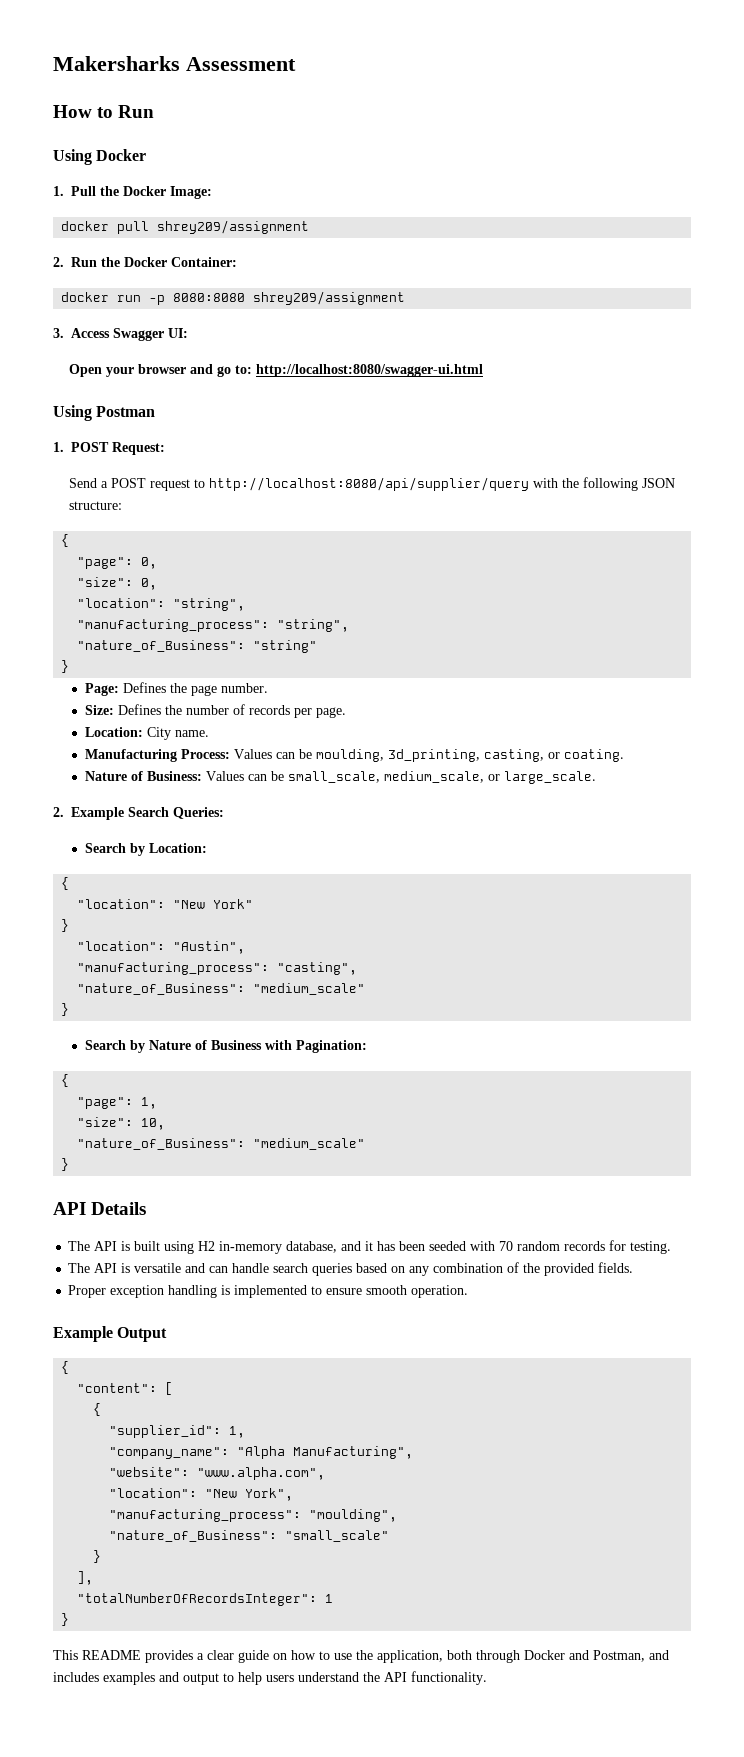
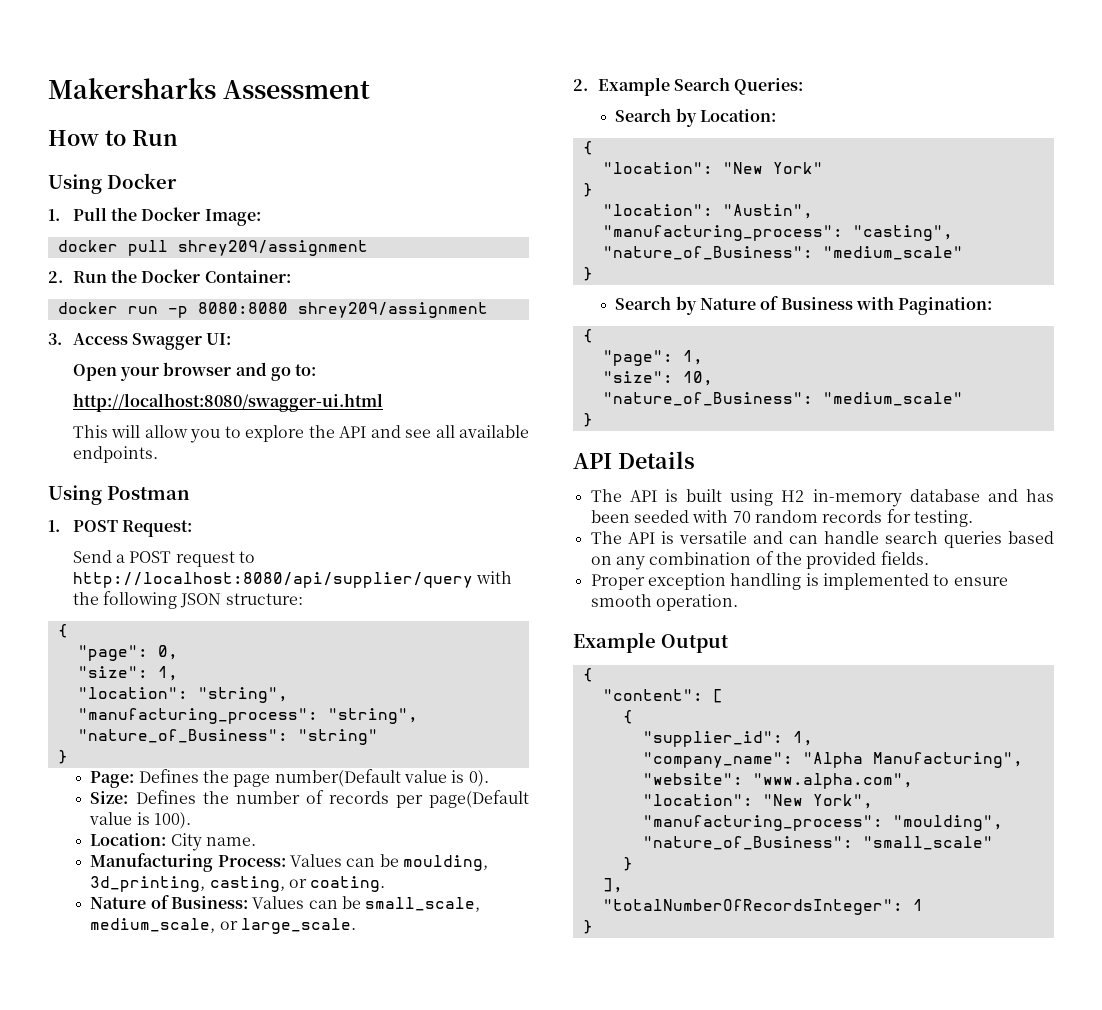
- Open your browser and go to: http://localhost:8080/swagger-ui.html
+ Open your browser and go to:
+ http://localhost:8080/swagger-ui.html
+ This will allow you to explore the API and see all available endpoints.
- "size": 0,
+ "size": 1,
- Page: Defines the page number.
+ Page: Defines the page number(Default value is 0).
- Size: Defines the number of records per page.
+ Size: Defines the number of records per page(Default value is 100).
- The API is built using H2 in-memory database, and it has been seeded with 70 random records for testing.
+ The API is built using H2 in-memory database and has been seeded with 70 random records for testing.
- This README provides a clear guide on how to use the application, both through Docker and Postman, and includes examples and output to help users understand the API functionality.

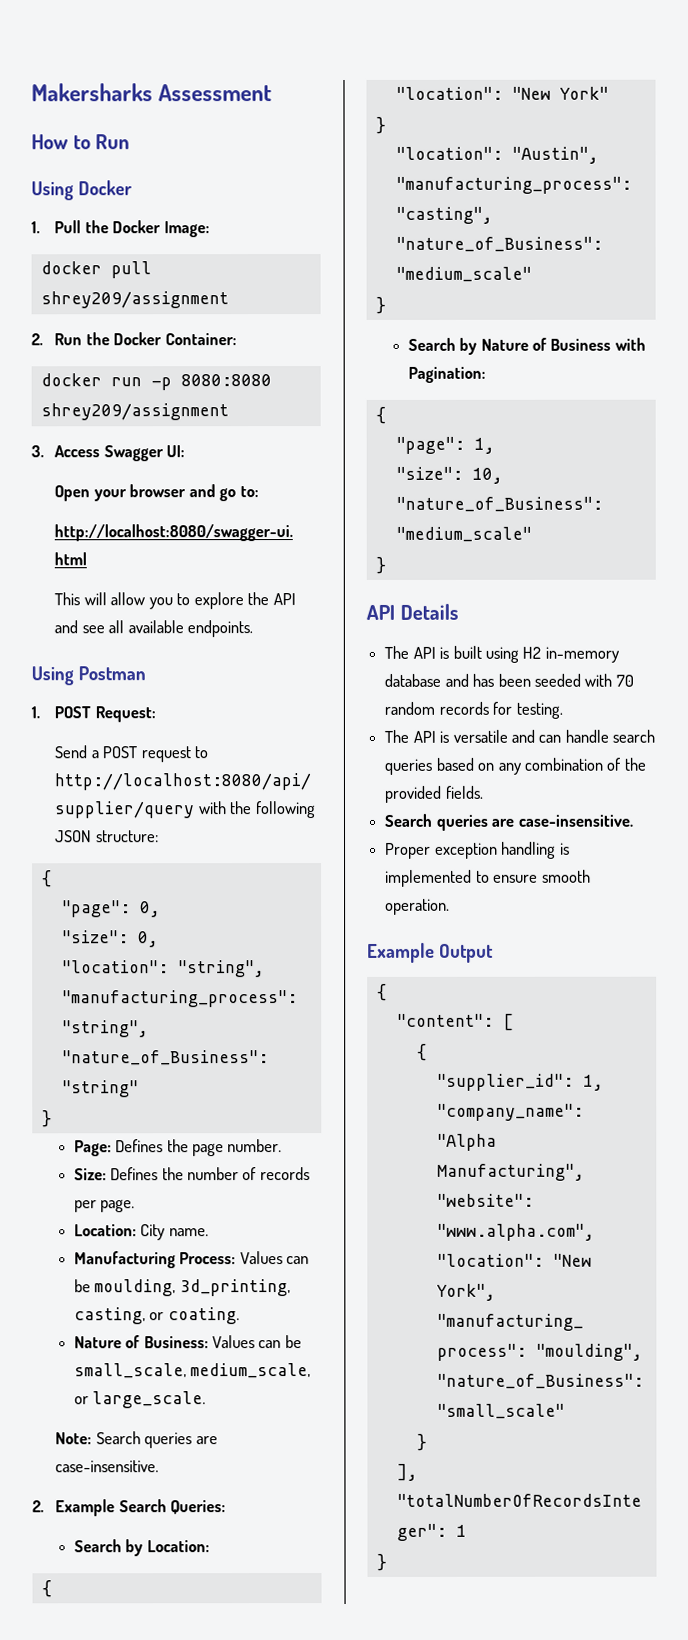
- "size": 1,
+ "size": 0,
- Page: Defines the page number(Default value is 0).
+ Page: Defines the page number.
- Size: Defines the number of records per page(Default value is 100).
+ Size: Defines the number of records per page.
+ Note: Search queries are case-insensitive.
  The API is versatile and can handle search queries based on any combination of the provided fields.
+ Search queries are case-insensitive.

